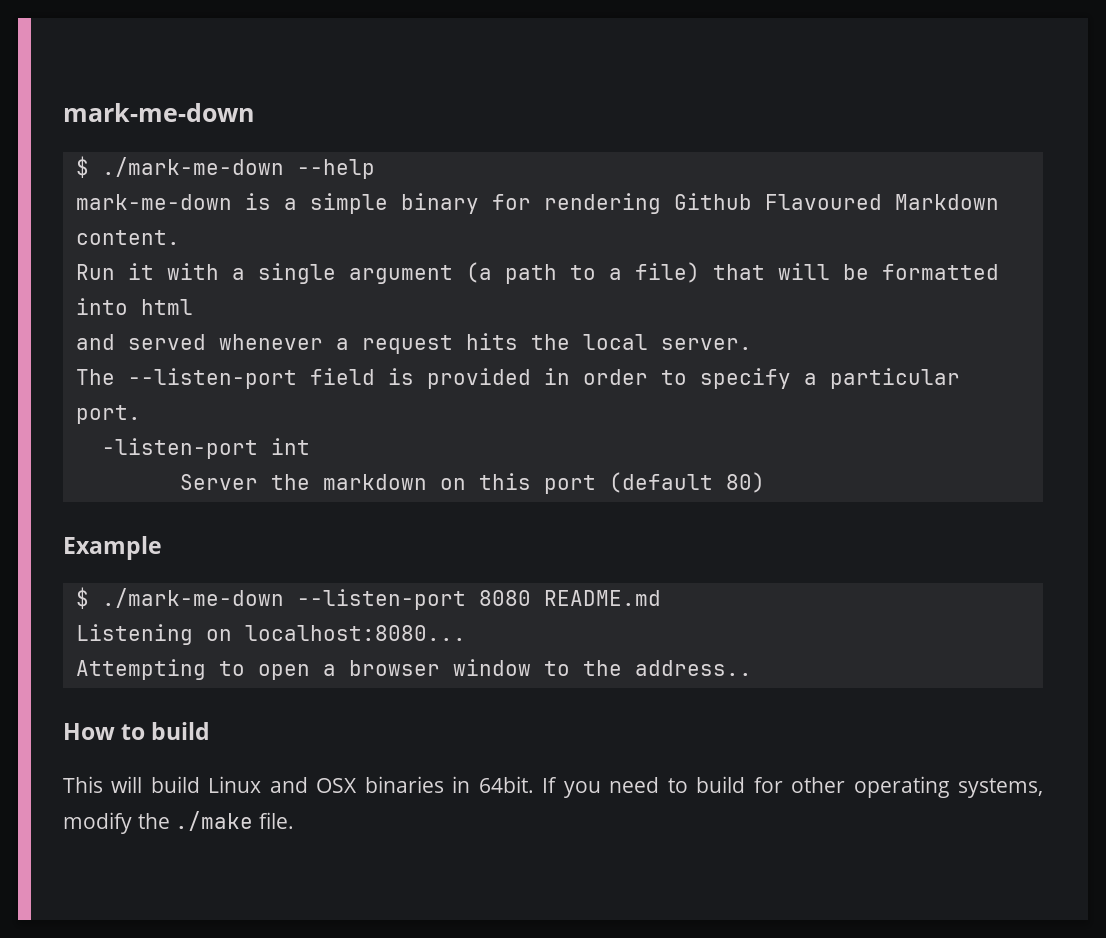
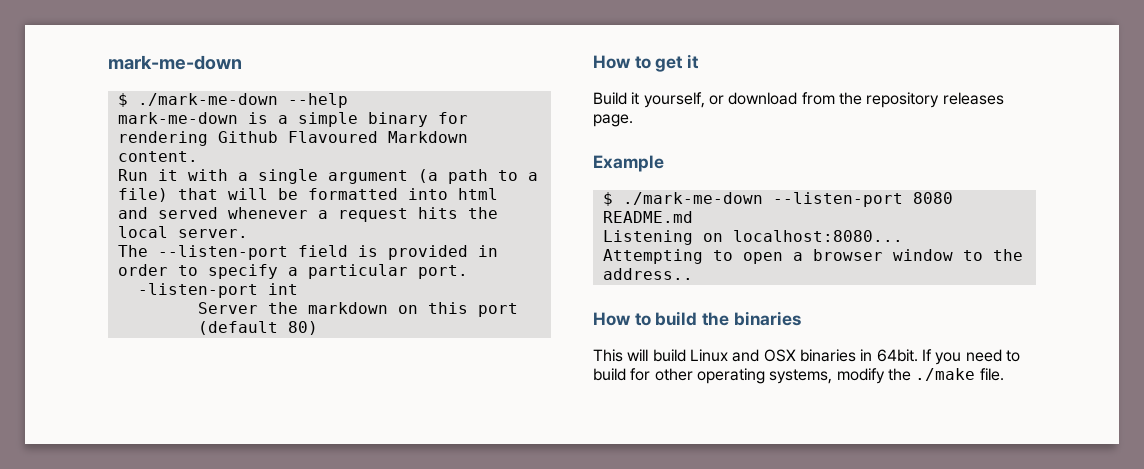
+ How to get it
+ Build it yourself, or download from the repository releases page.
- How to build
+ How to build the binaries

